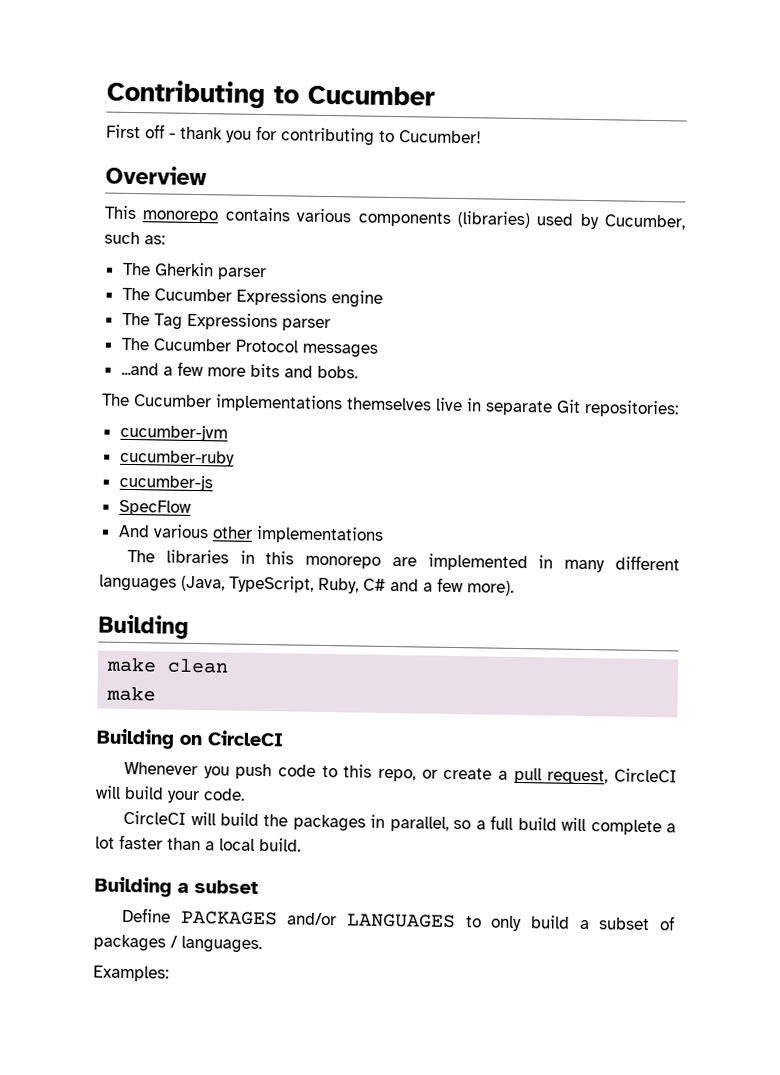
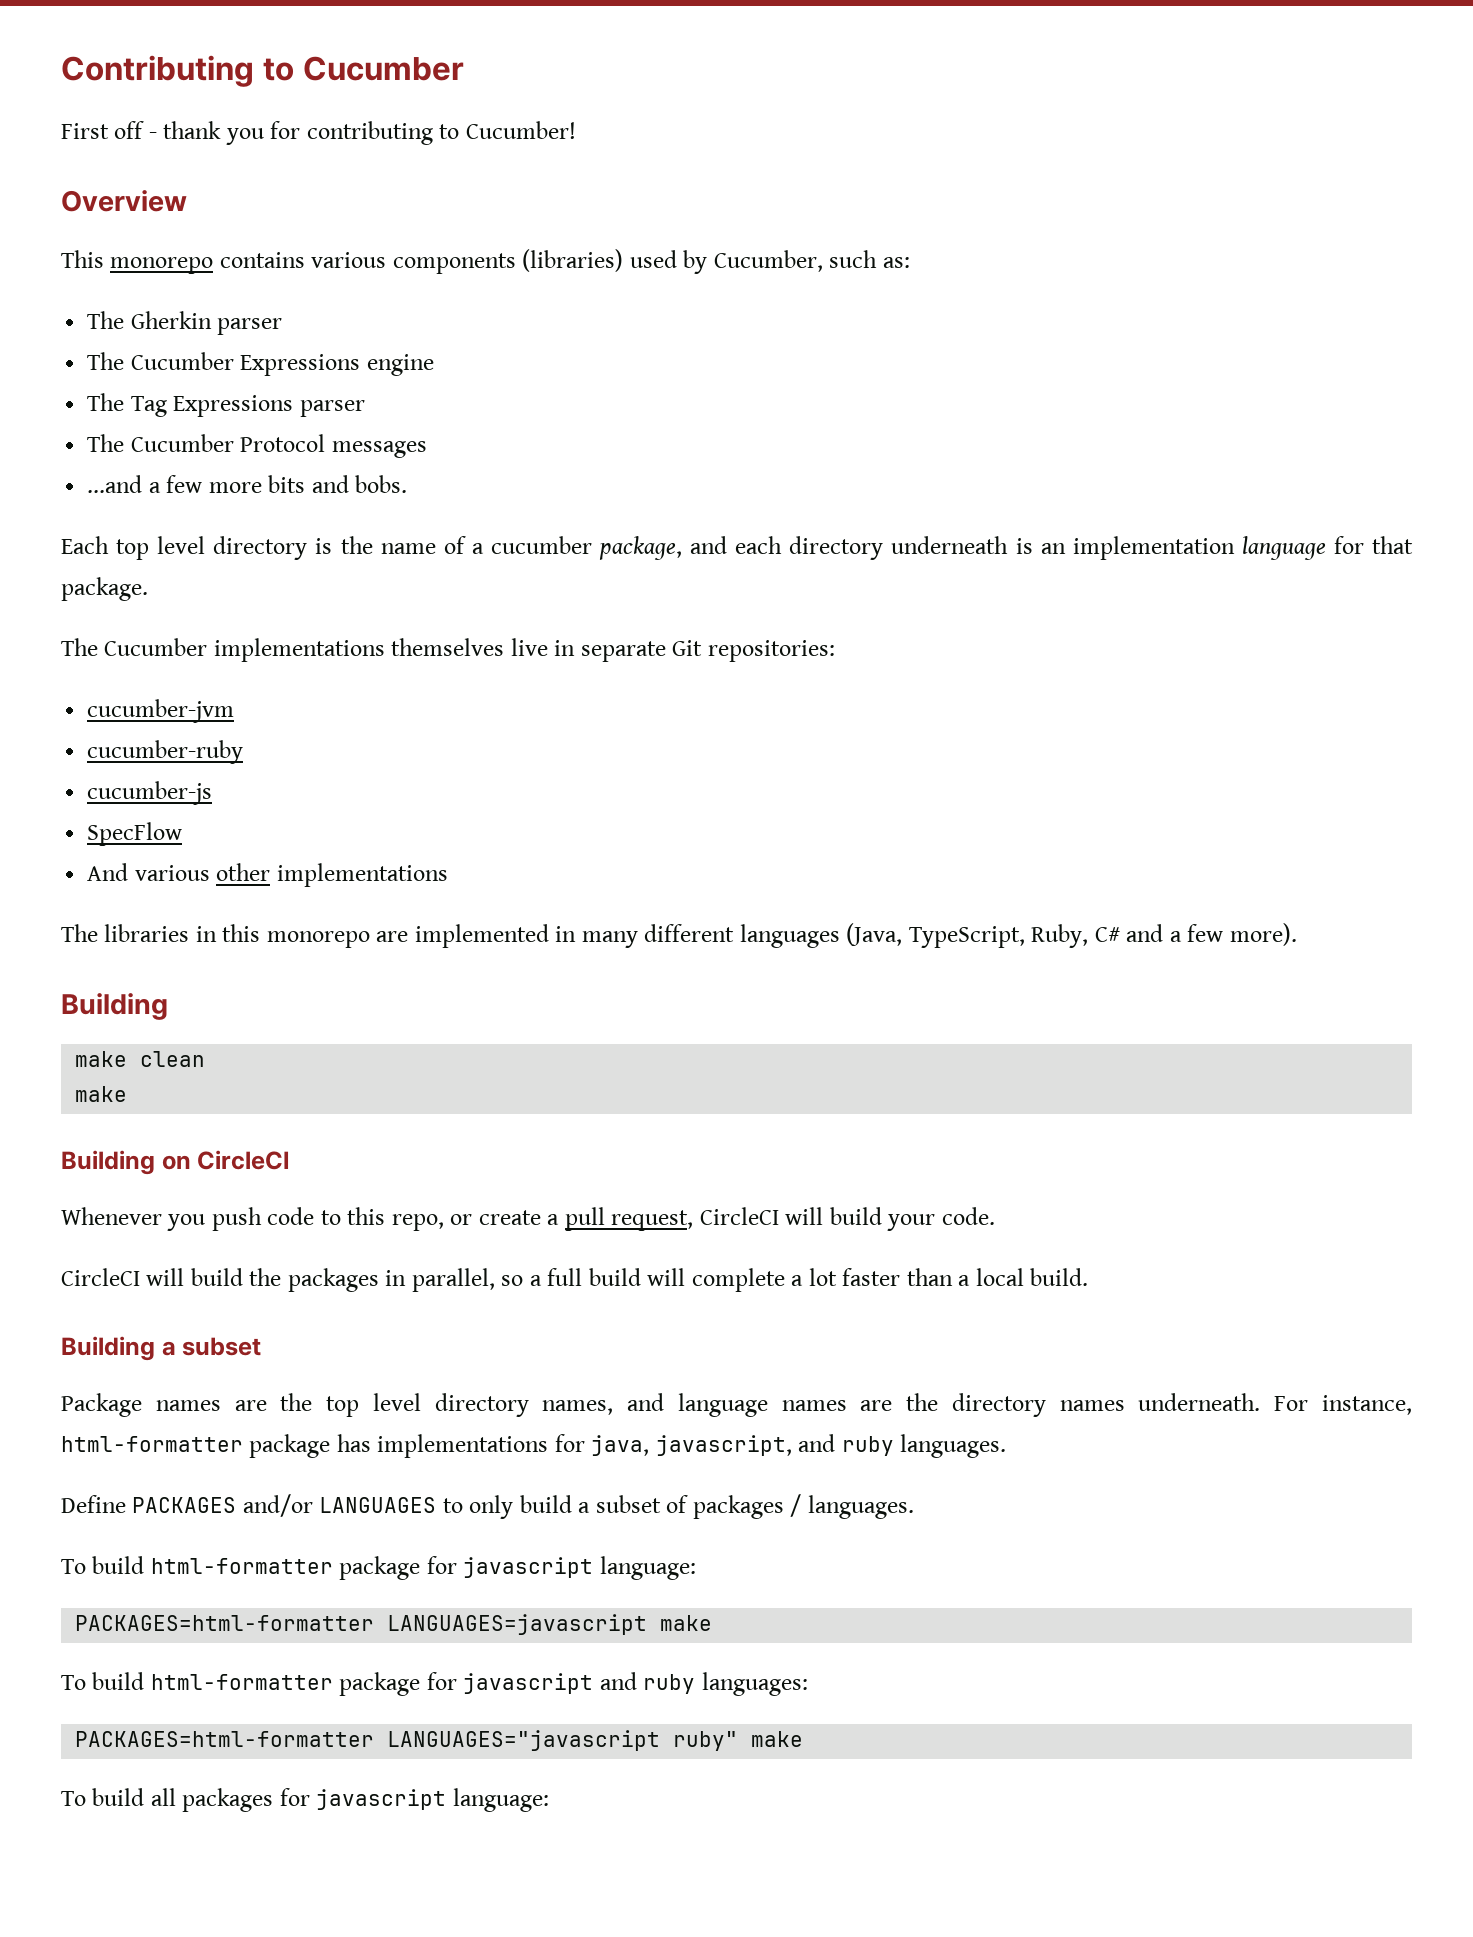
+ Each top level directory is the name of a cucumber package, and each directory underneath is an implementation language for that package.
+ Package names are the top level directory names, and language names are the directory names underneath. For instance, html-formatter package has implementations for java, javascript, and ruby languages.
- Examples:
+ To build html-formatter package for javascript language:
+ PACKAGES=html-formatter LANGUAGES=javascript make
+ To build html-formatter package for javascript and ruby languages:
+ PACKAGES=html-formatter LANGUAGES="javascript ruby" make
+ To build all packages for javascript language:

